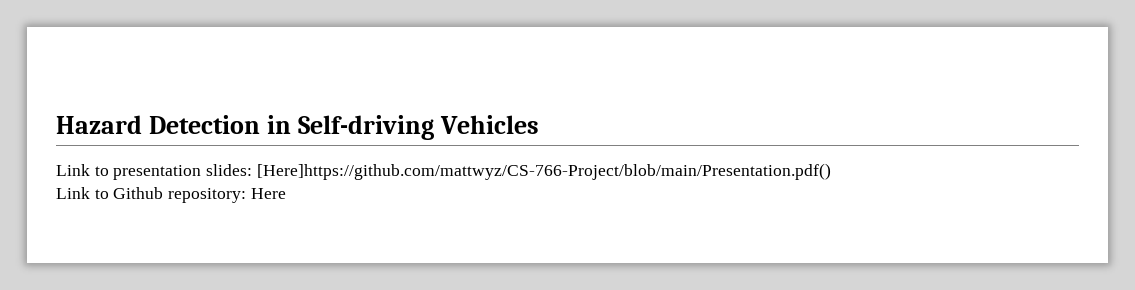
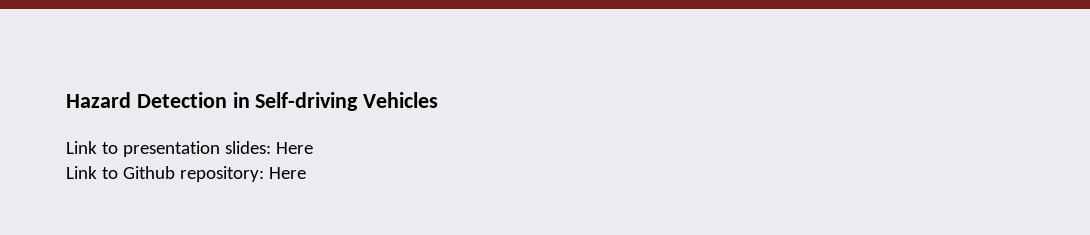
- Link to presentation slides: [Here]https://github.com/mattwyz/CS-766-Project/blob/main/Presentation.pdf()
+ Link to presentation slides: Here

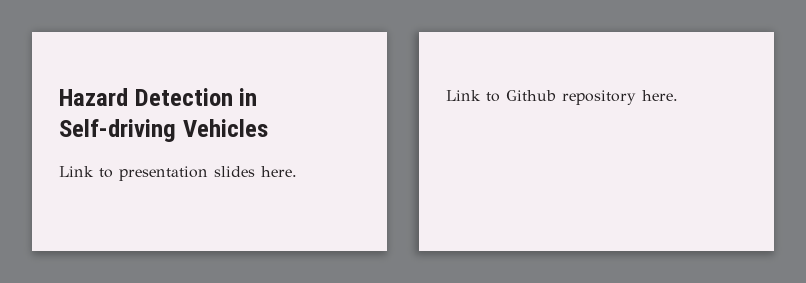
- Link to presentation slides: Here
+ Link to presentation slides here.
- Link to Github repository: Here
+ Link to Github repository here.

